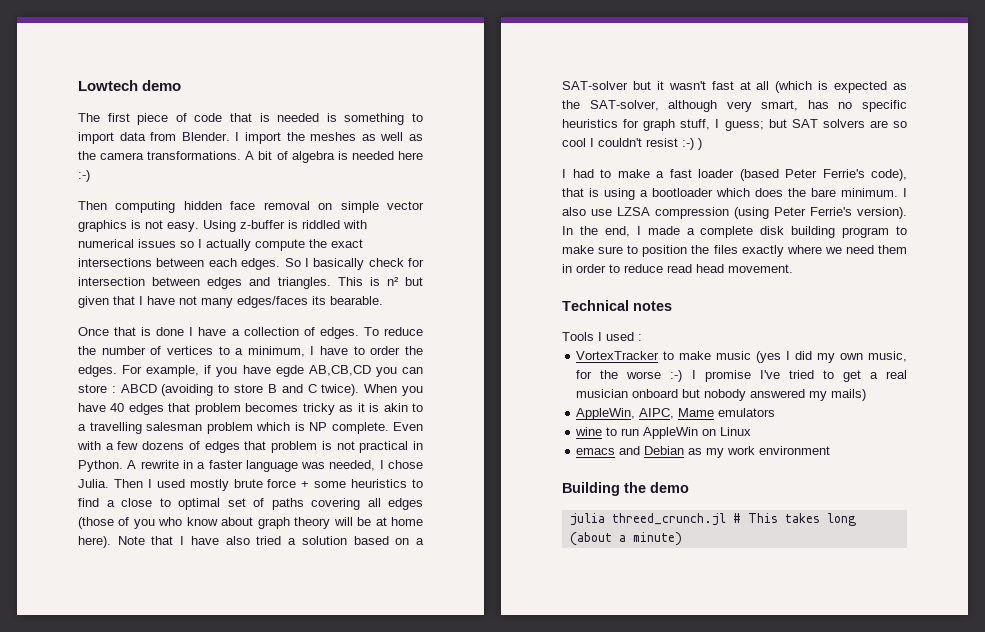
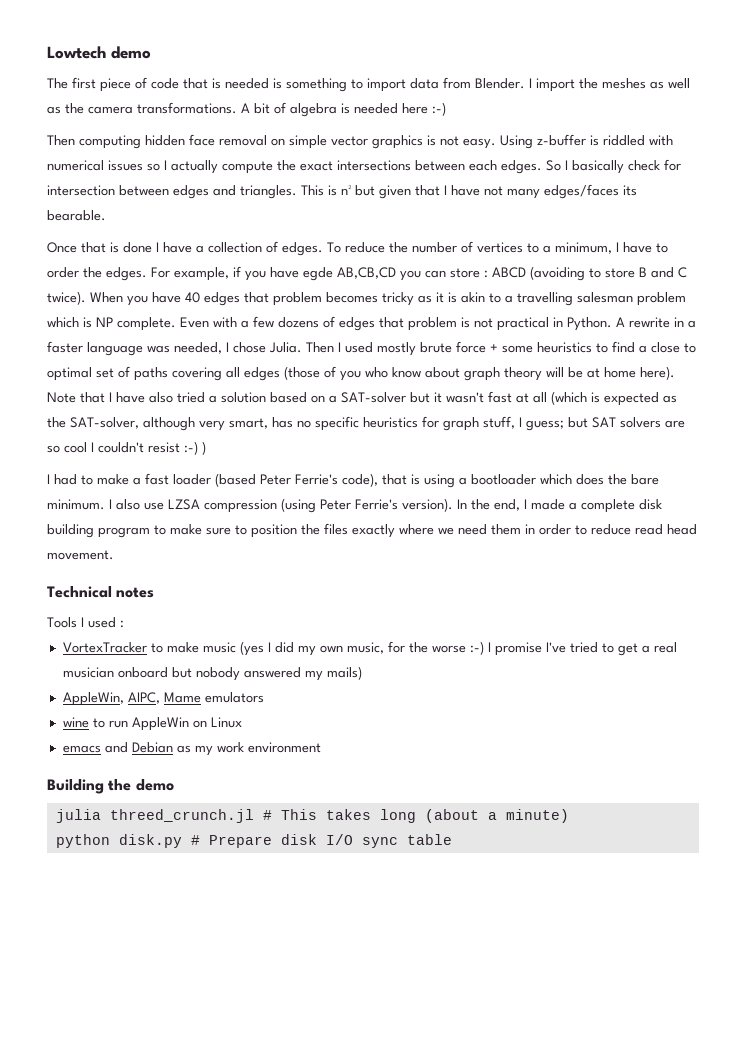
+ python disk.py # Prepare disk I/O sync table

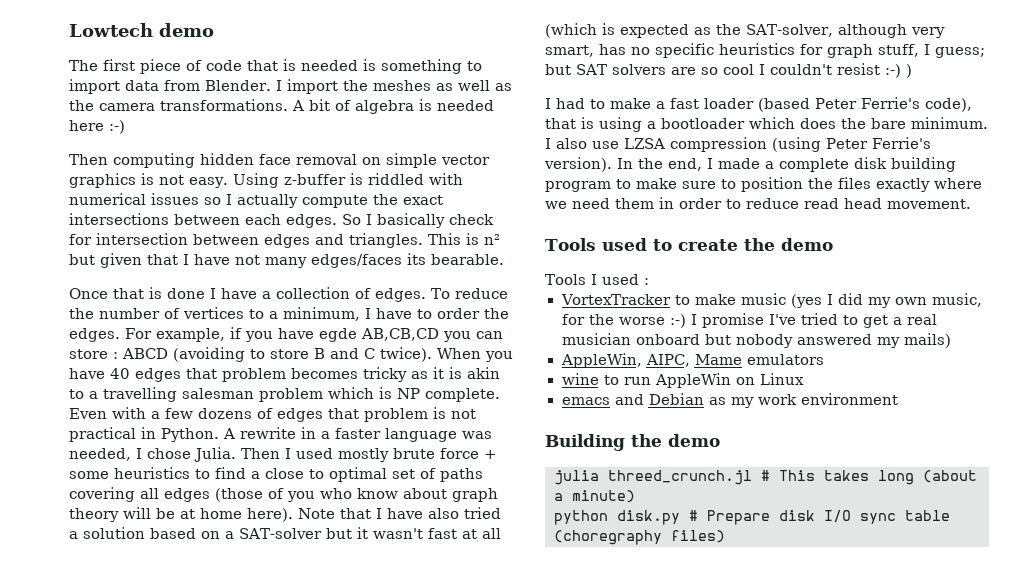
- Technical notes
+ Tools used to create the demo
- python disk.py # Prepare disk I/O sync table
+ python disk.py # Prepare disk I/O sync table (choregraphy files)

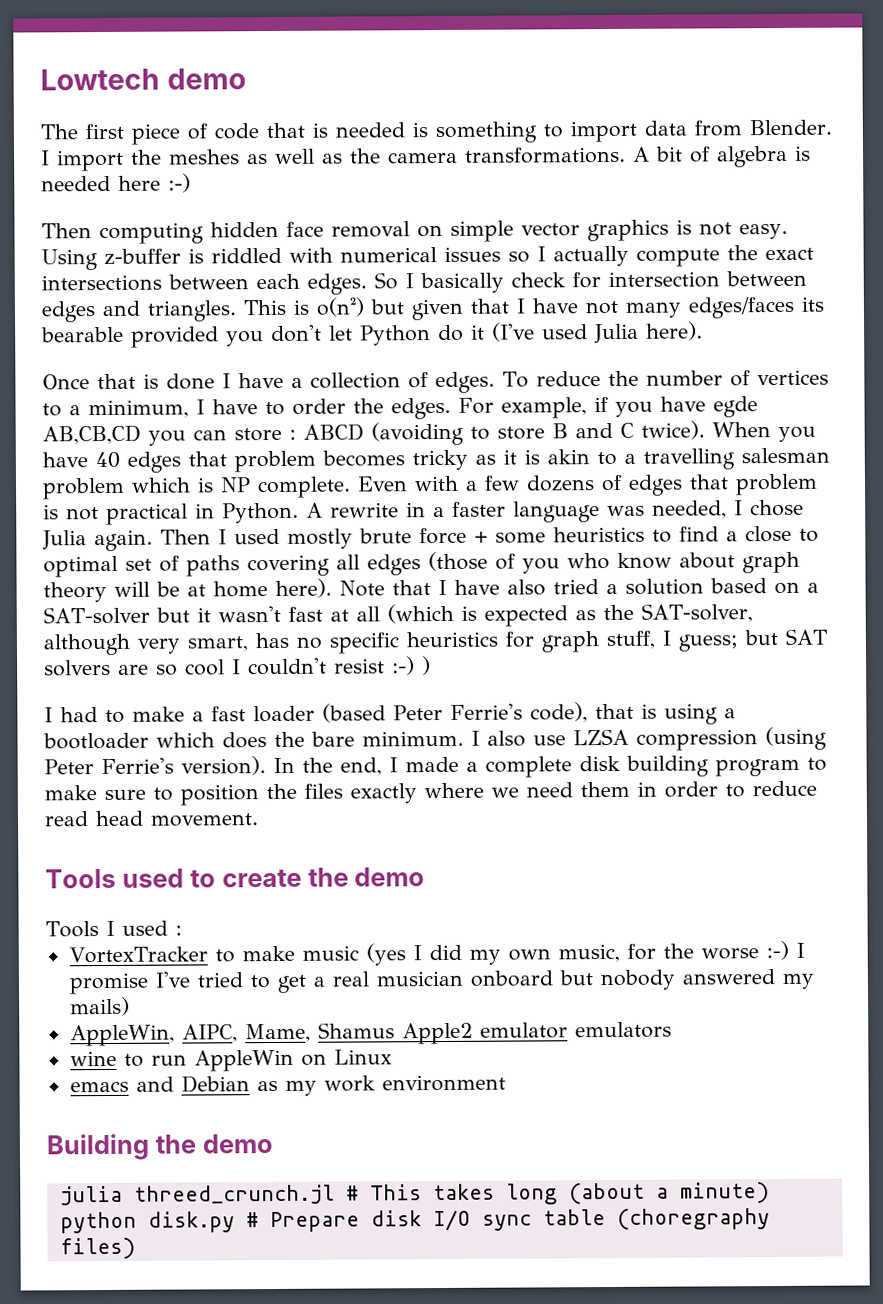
- This is n² but given that I have not many edges/faces its bearable.
+ This is o(n²) but given that I have not many edges/faces its bearable provided you don't let Python do it (I've used Julia here).
- A rewrite in a faster language was needed, I chose Julia.
+ A rewrite in a faster language was needed, I chose Julia again.
- AppleWin, AIPC, Mame emulators
+ AppleWin, AIPC, Mame, Shamus Apple2 emulator emulators

